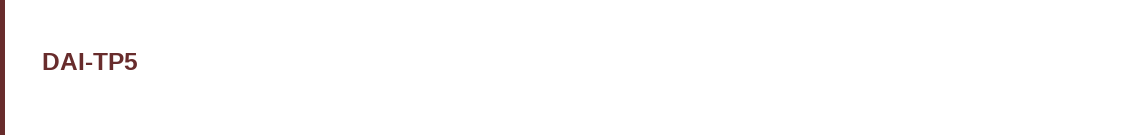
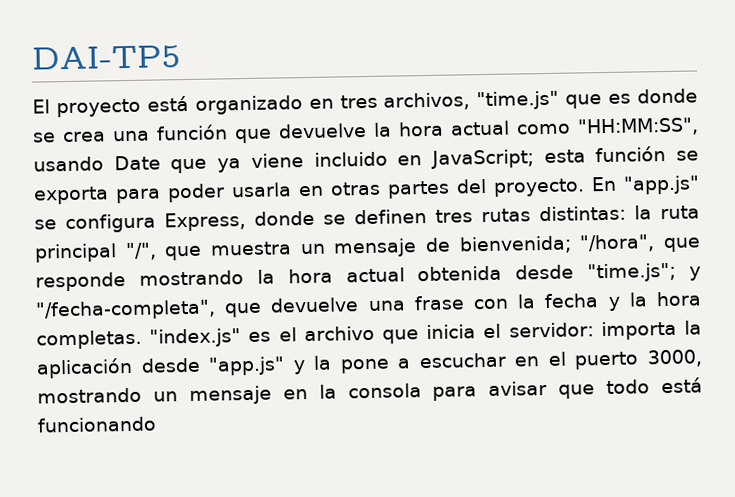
+ El proyecto está organizado en tres archivos, "time.js" que es donde se crea una función que devuelve la hora actual como "HH:MM:SS", usando Date que ya viene incluido en JavaScript; esta función se exporta para poder usarla en otras partes del proyecto. En "app.js" se configura Express, donde se definen tres rutas distintas: la ruta principal "/", que muestra un mensaje de bienvenida; "/hora", que responde mostrando la hora actual obtenida desde "time.js"; y "/fecha-completa", que devuelve una frase con la fecha y la hora completas. "index.js" es el archivo que inicia el servidor: importa la aplicación desde "app.js" y la pone a escuchar en el puerto 3000, mostrando un mensaje en la consola para avisar que todo está funcionando

